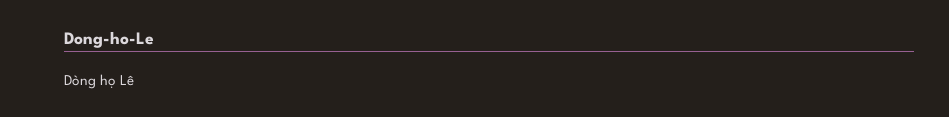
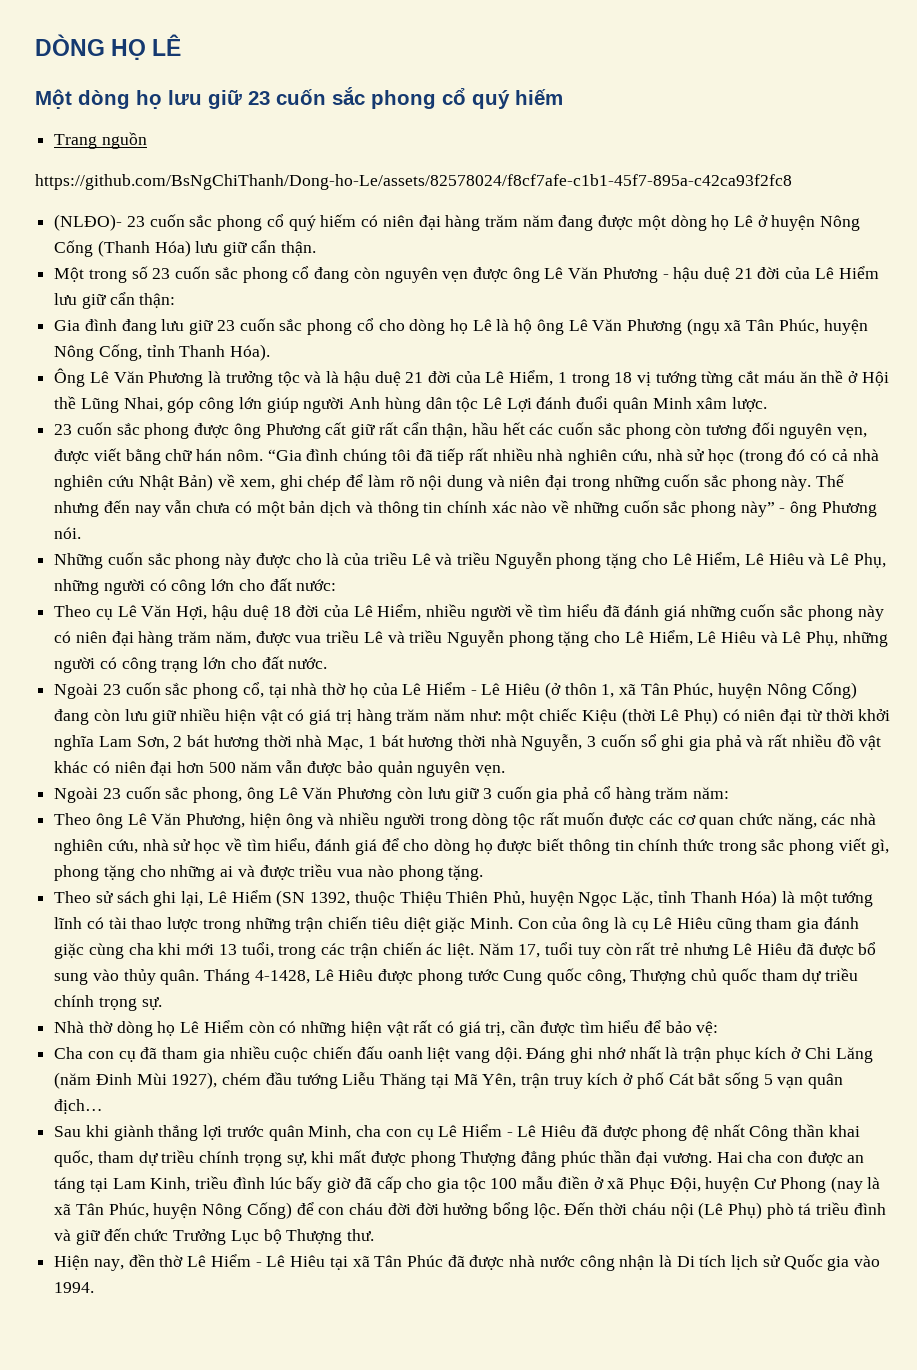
- Dong-ho-Le
- Dòng họ Lê
+ DÒNG HỌ LÊ
+ Một dòng họ lưu giữ 23 cuốn sắc phong cổ quý hiếm
+ Trang nguồn
+ https://github.com/BsNgChiThanh/Dong-ho-Le/assets/82578024/f8cf7afe-c1b1-45f7-895a-c42ca93f2fc8
+ (NLĐO)- 23 cuốn sắc phong cổ quý hiếm có niên đại hàng trăm năm đang được một dòng họ Lê ở huyện Nông Cống (Thanh Hóa) lưu giữ cẩn thận.
+ Một trong số 23 cuốn sắc phong cổ đang còn nguyên vẹn được ông Lê Văn Phương - hậu duệ 21 đời của Lê Hiểm lưu giữ cẩn thận:
+ Gia đình đang lưu giữ 23 cuốn sắc phong cổ cho dòng họ Lê là hộ ông Lê Văn Phương (ngụ xã Tân Phúc, huyện Nông Cống, tỉnh Thanh Hóa).
+ Ông Lê Văn Phương là trưởng tộc và là hậu duệ 21 đời của Lê Hiểm, 1 trong 18 vị tướng từng cắt máu ăn thề ở Hội thề Lũng Nhai, góp công lớn giúp người Anh hùng dân tộc Lê Lợi đánh đuổi quân Minh xâm lược.
+ 23 cuốn sắc phong được ông Phương cất giữ rất cẩn thận, hầu hết các cuốn sắc phong còn tương đối nguyên vẹn, được viết bằng chữ hán nôm. “Gia đình chúng tôi đã tiếp rất nhiều nhà nghiên cứu, nhà sử học (trong đó có cả nhà nghiên cứu Nhật Bản) về xem, ghi chép để làm rõ nội dung và niên đại trong những cuốn sắc phong này. Thế nhưng đến nay vẫn chưa có một bản dịch và thông tin chính xác nào về những cuốn sắc phong này” - ông Phương nói.
+ Những cuốn sắc phong này được cho là của triều Lê và triều Nguyễn phong tặng cho Lê Hiểm, Lê Hiêu và Lê Phụ, những người có công lớn cho đất nước:
+ Theo cụ Lê Văn Hợi, hậu duệ 18 đời của Lê Hiểm, nhiều người về tìm hiểu đã đánh giá những cuốn sắc phong này có niên đại hàng trăm năm, được vua triều Lê và triều Nguyễn phong tặng cho Lê Hiểm, Lê Hiêu và Lê Phụ, những người có công trạng lớn cho đất nước.
+ Ngoài 23 cuốn sắc phong cổ, tại nhà thờ họ của Lê Hiểm - Lê Hiêu (ở thôn 1, xã Tân Phúc, huyện Nông Cống) đang còn lưu giữ nhiều hiện vật có giá trị hàng trăm năm như: một chiếc Kiệu (thời Lê Phụ) có niên đại từ thời khởi nghĩa Lam Sơn, 2 bát hương thời nhà Mạc, 1 bát hương thời nhà Nguyễn, 3 cuốn sổ ghi gia phả và rất nhiều đồ vật khác có niên đại hơn 500 năm vẫn được bảo quản nguyên vẹn.
+ Ngoài 23 cuốn sắc phong, ông Lê Văn Phương còn lưu giữ 3 cuốn gia phả cổ hàng trăm năm:
+ Theo ông Lê Văn Phương, hiện ông và nhiều người trong dòng tộc rất muốn được các cơ quan chức năng, các nhà nghiên cứu, nhà sử học về tìm hiểu, đánh giá để cho dòng họ được biết thông tin chính thức trong sắc phong viết gì, phong tặng cho những ai và được triều vua nào phong tặng.
+ Theo sử sách ghi lại, Lê Hiểm (SN 1392, thuộc Thiệu Thiên Phủ, huyện Ngọc Lặc, tỉnh Thanh Hóa) là một tướng lĩnh có tài thao lược trong những trận chiến tiêu diệt giặc Minh. Con của ông là cụ Lê Hiêu cũng tham gia đánh giặc cùng cha khi mới 13 tuổi, trong các trận chiến ác liệt. Năm 17, tuổi tuy còn rất trẻ nhưng Lê Hiêu đã được bổ sung vào thủy quân. Tháng 4-1428, Lê Hiêu được phong tước Cung quốc công, Thượng chủ quốc tham dự triều chính trọng sự.
+ Nhà thờ dòng họ Lê Hiểm còn có những hiện vật rất có giá trị, cần được tìm hiểu để bảo vệ:
+ Cha con cụ đã tham gia nhiều cuộc chiến đấu oanh liệt vang dội. Đáng ghi nhớ nhất là trận phục kích ở Chi Lăng (năm Đinh Mùi 1927), chém đầu tướng Liễu Thăng tại Mã Yên, trận truy kích ở phố Cát bắt sống 5 vạn quân địch…
+ Sau khi giành thắng lợi trước quân Minh, cha con cụ Lê Hiểm - Lê Hiêu đã được phong đệ nhất Công thần khai quốc, tham dự triều chính trọng sự, khi mất được phong Thượng đẳng phúc thần đại vương. Hai cha con được an táng tại Lam Kinh, triều đình lúc bấy giờ đã cấp cho gia tộc 100 mẫu điền ở xã Phục Đội, huyện Cư Phong (nay là xã Tân Phúc, huyện Nông Cống) để con cháu đời đời hưởng bổng lộc. Đến thời cháu nội (Lê Phụ) phò tá triều đình và giữ đến chức Trưởng Lục bộ Thượng thư.
+ Hiện nay, đền thờ Lê Hiểm - Lê Hiêu tại xã Tân Phúc đã được nhà nước công nhận là Di tích lịch sử Quốc gia vào 1994.

